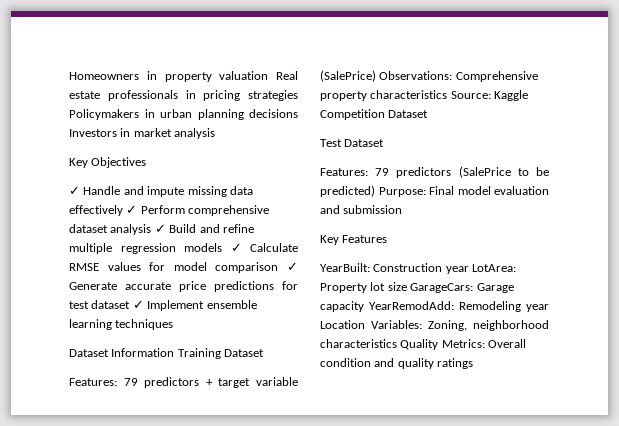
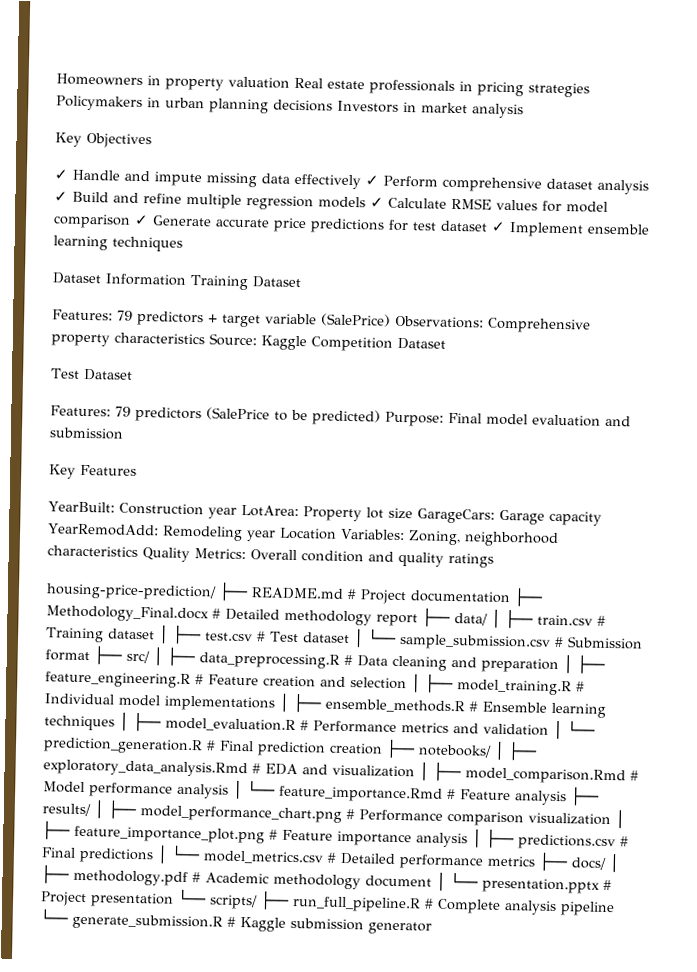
+ housing-price-prediction/ ├── README.md # Project documentation ├── Methodology_Final.docx # Detailed methodology report ├── data/ │ ├── train.csv # Training dataset │ ├── test.csv # Test dataset │ └── sample_submission.csv # Submission format ├── src/ │ ├── data_preprocessing.R # Data cleaning and preparation │ ├── feature_engineering.R # Feature creation and selection │ ├── model_training.R # Individual model implementations │ ├── ensemble_methods.R # Ensemble learning techniques │ ├── model_evaluation.R # Performance metrics and validation │ └── prediction_generation.R # Final prediction creation ├── notebooks/ │ ├── exploratory_data_analysis.Rmd # EDA and visualization │ ├── model_comparison.Rmd # Model performance analysis │ └── feature_importance.Rmd # Feature analysis ├── results/ │ ├── model_performance_chart.png # Performance comparison visualization │ ├── feature_importance_plot.png # Feature importance analysis │ ├── predictions.csv # Final predictions │ └── model_metrics.csv # Detailed performance metrics ├── docs/ │ ├── methodology.pdf # Academic methodology document │ └── presentation.pptx # Project presentation └── scripts/ ├── run_full_pipeline.R # Complete analysis pipeline └── generate_submission.R # Kaggle submission generator

